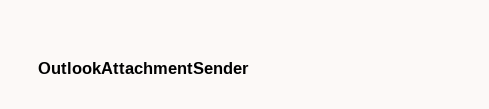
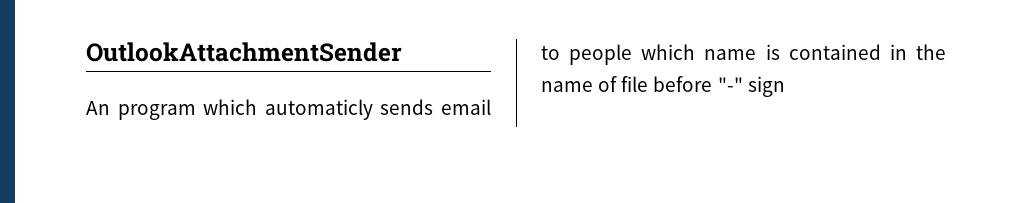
+ An program which automaticly sends email to people which name is contained in the name of file before "-" sign

